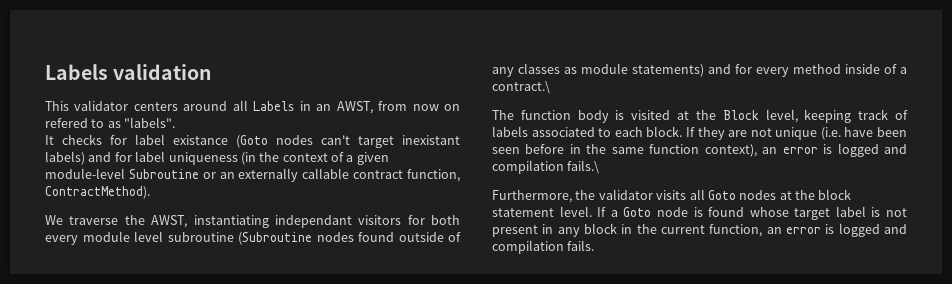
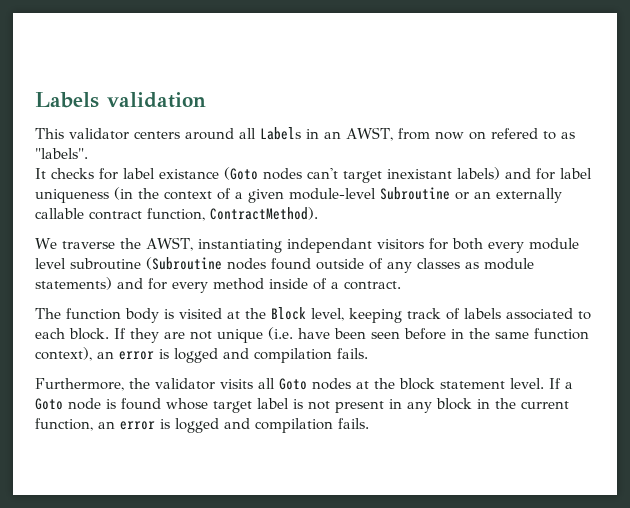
- We traverse the AWST, instantiating independant visitors for both every module level subroutine (Subroutine nodes found outside of any classes as module statements) and for every method inside of a contract.\
+ We traverse the AWST, instantiating independant visitors for both every module level subroutine (Subroutine nodes found outside of any classes as module statements) and for every method inside of a contract.
- If they are not unique (i.e. have been seen before in the same function context), an error is logged and compilation fails.\
+ If they are not unique (i.e. have been seen before in the same function context), an error is logged and compilation fails.

